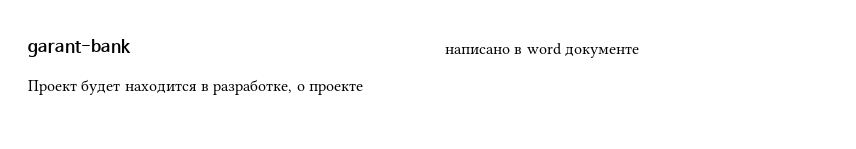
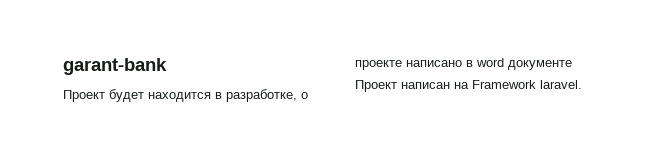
+ Проект написан на Framework laravel.

